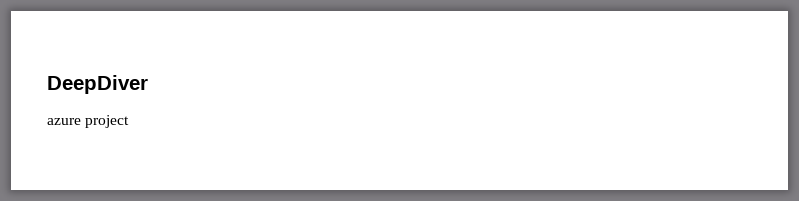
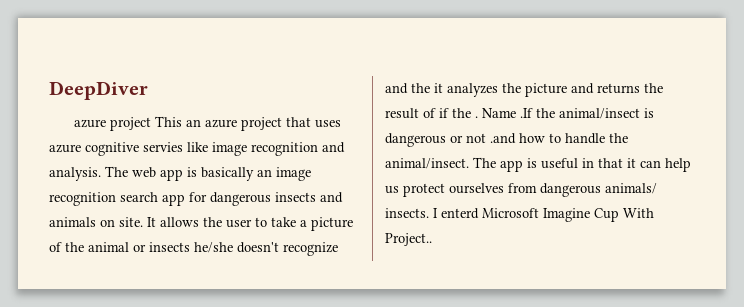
- azure project
+ azure project This an azure project that uses azure cognitive servies like image recognition and analysis. The web app is basically an image recognition search app for dangerous insects and animals on site. It allows the user to take a picture of the animal or insects he/she doesn't recognize and the it analyzes the picture and returns the result of if the . Name .If the animal/insect is dangerous or not .and how to handle the animal/insect. The app is useful in that it can help us protect ourselves from dangerous animals/ insects. I enterd Microsoft Imagine Cup With Project..

